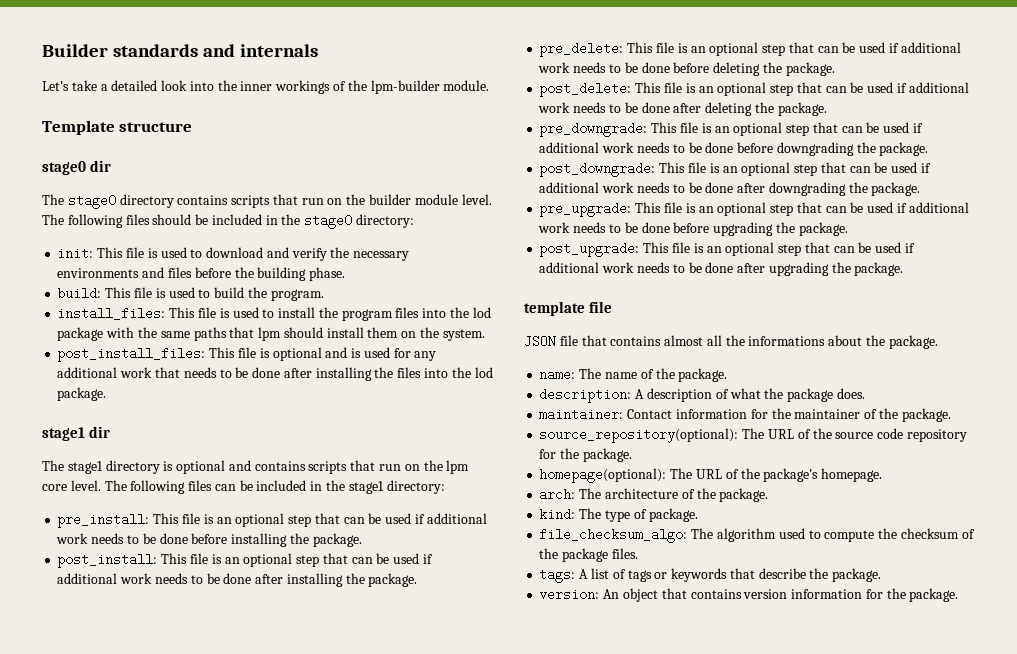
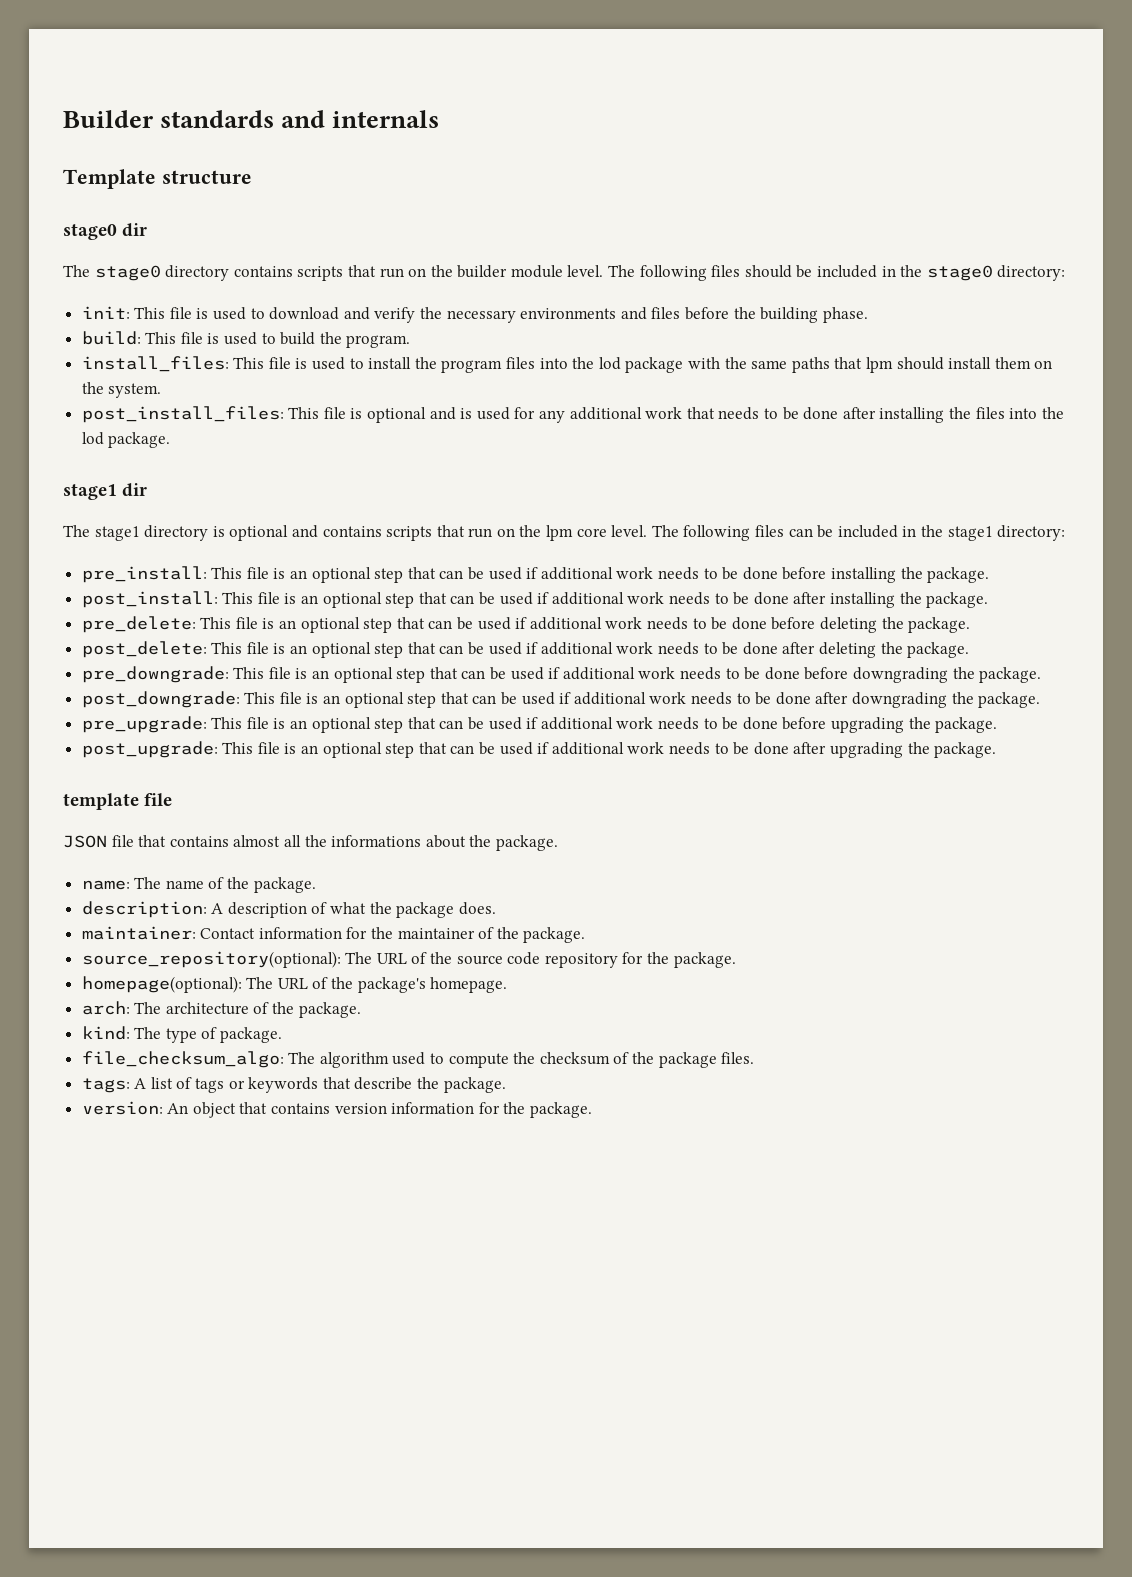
- Let's take a detailed look into the inner workings of the lpm-builder module.

